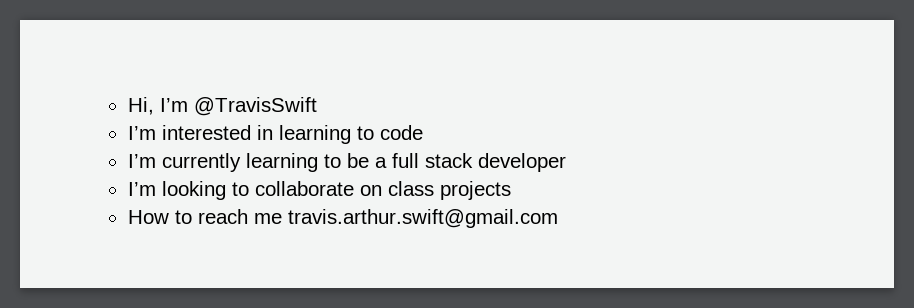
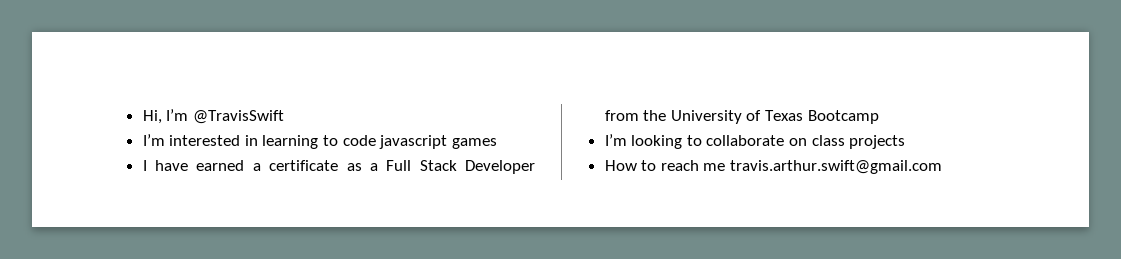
- I’m interested in learning to code
- I’m currently learning to be a full stack developer
+ I’m interested in learning to code javascript games
+ I have earned a certificate as a Full Stack Developer from the University of Texas Bootcamp

